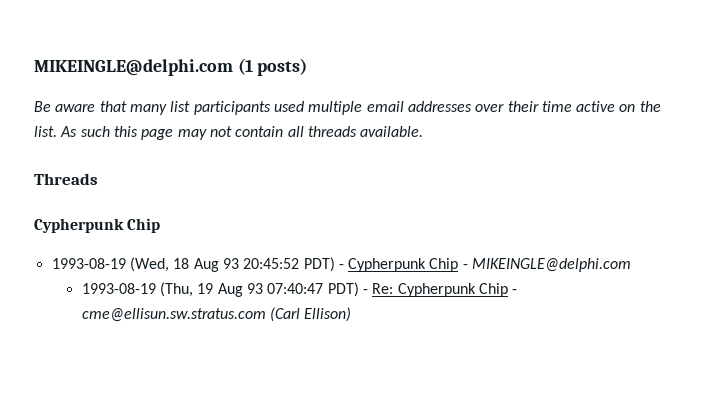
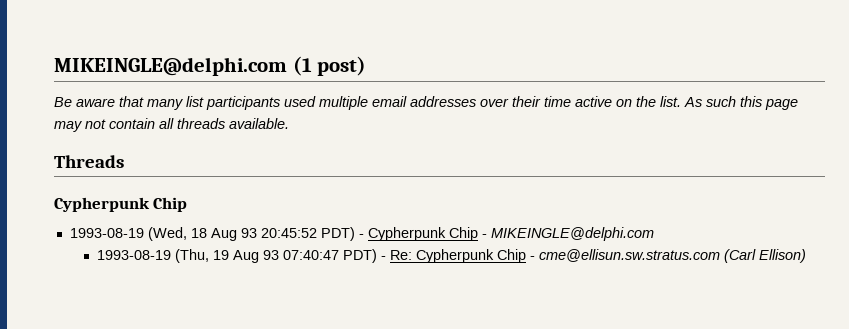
- MIKEINGLE@delphi.com (1 posts)
+ MIKEINGLE@delphi.com (1 post)

